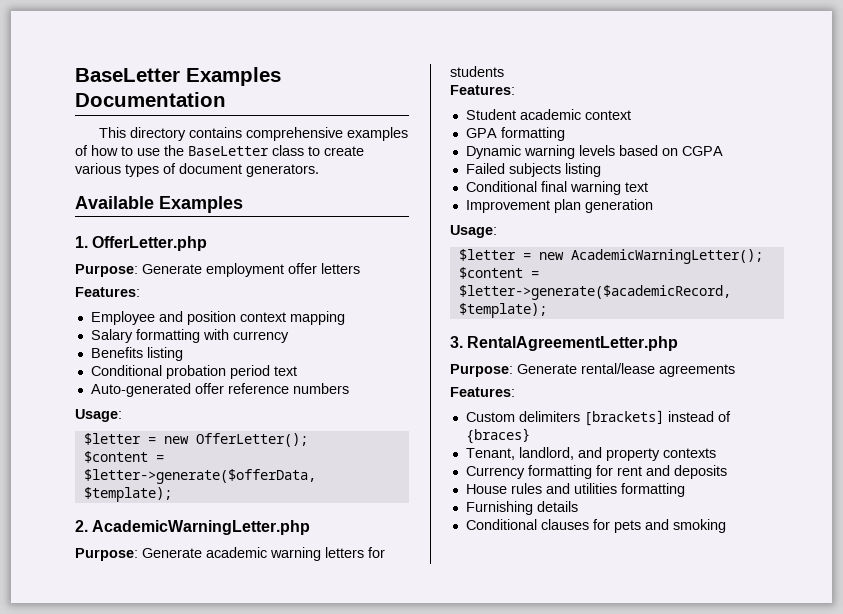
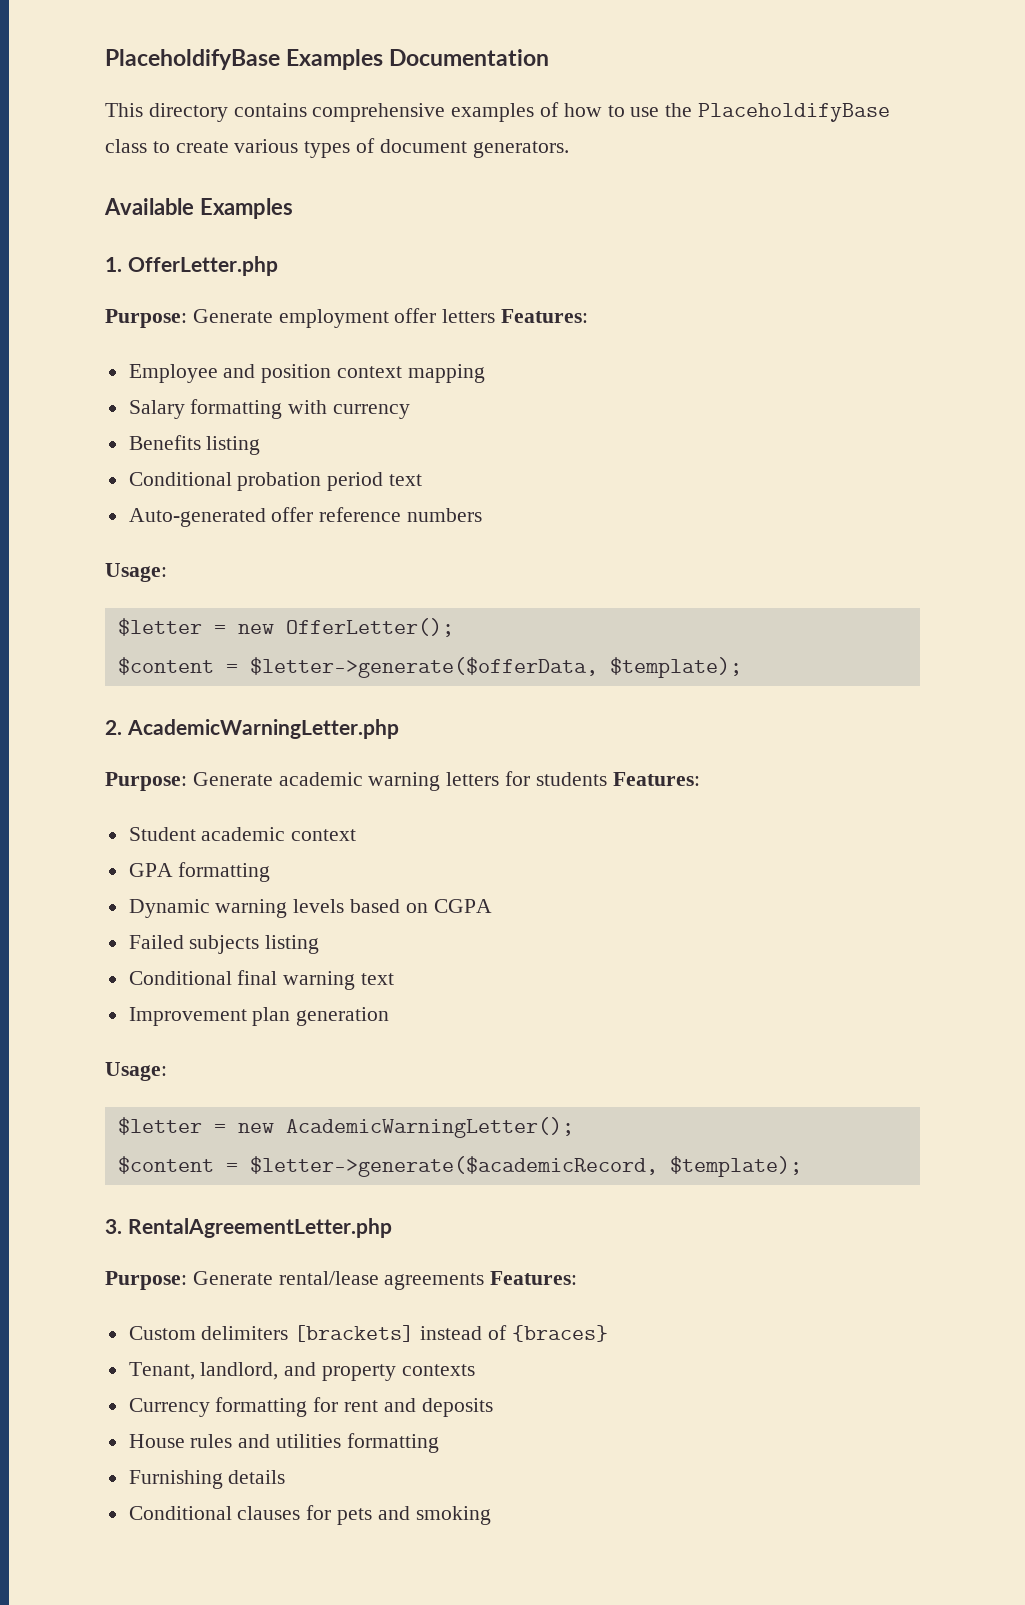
- BaseLetter Examples Documentation
+ PlaceholdifyBase Examples Documentation
- This directory contains comprehensive examples of how to use the BaseLetter class to create various types of document generators.
+ This directory contains comprehensive examples of how to use the PlaceholdifyBase class to create various types of document generators.
- Purpose: Generate employment offer letters
- Features:
+ Purpose: Generate employment offer letters Features:
- Purpose: Generate academic warning letters for students
- Features:
+ Purpose: Generate academic warning letters for students Features:
- Purpose: Generate rental/lease agreements
- Features:
+ Purpose: Generate rental/lease agreements Features:

